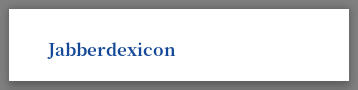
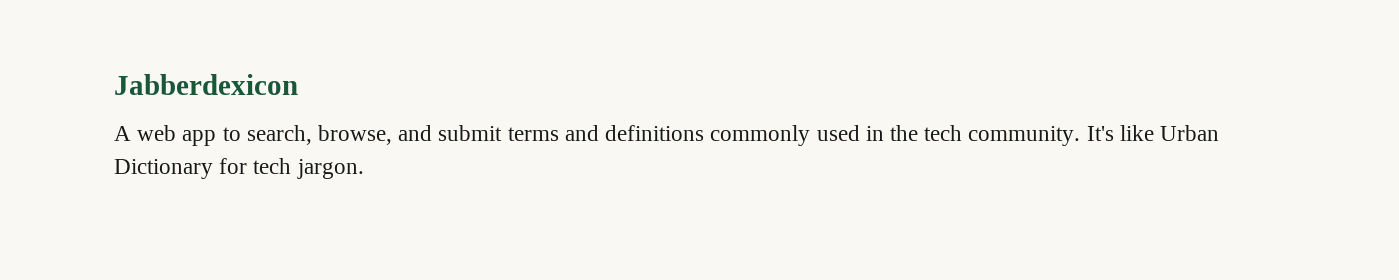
+ A web app to search, browse, and submit terms and definitions commonly used in the tech community. It's like Urban Dictionary for tech jargon.

